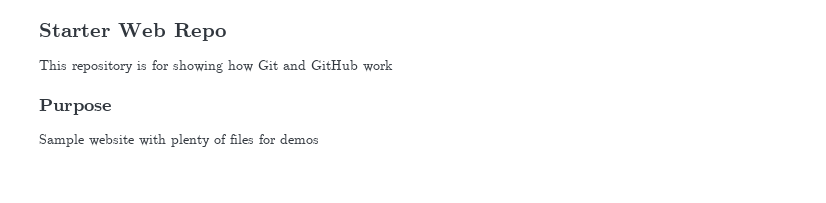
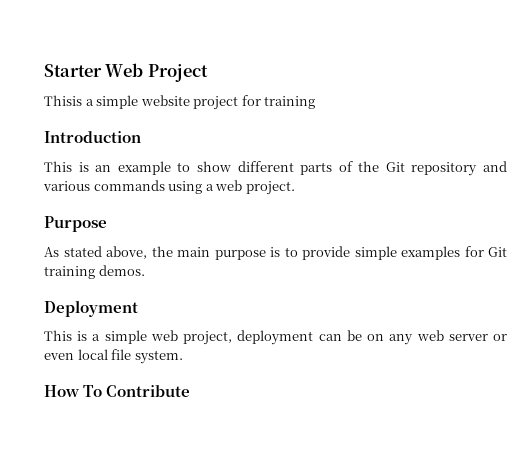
- Starter Web Repo
- This repository is for showing how Git and GitHub work
+ Starter Web Project
+ Thisis a simple website project for training
+ Introduction
+ This is an example to show different parts of the Git repository and various commands using a web project.
  Purpose
- Sample website with plenty of files for demos
+ As stated above, the main purpose is to provide simple examples for Git training demos.
+ Deployment
+ This is a simple web project, deployment can be on any web server or even local file system.
+ How To Contribute

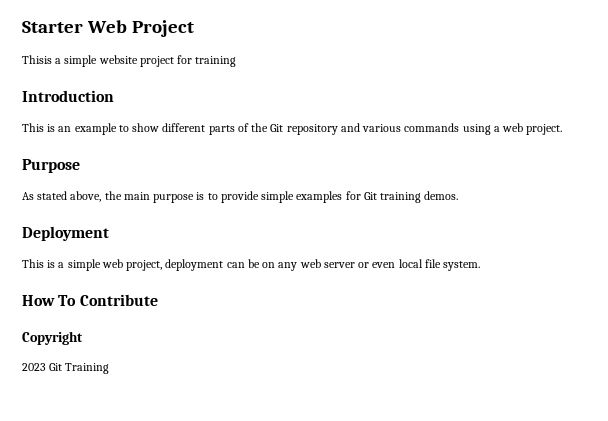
+ Copyright
+ 2023 Git Training

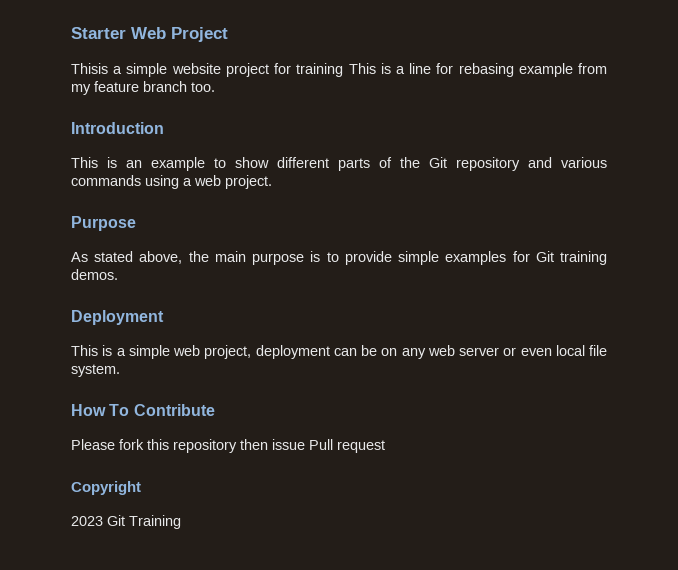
- Thisis a simple website project for training
+ Thisis a simple website project for training This is a line for rebasing example from my feature branch too.
+ Please fork this repository then issue Pull request

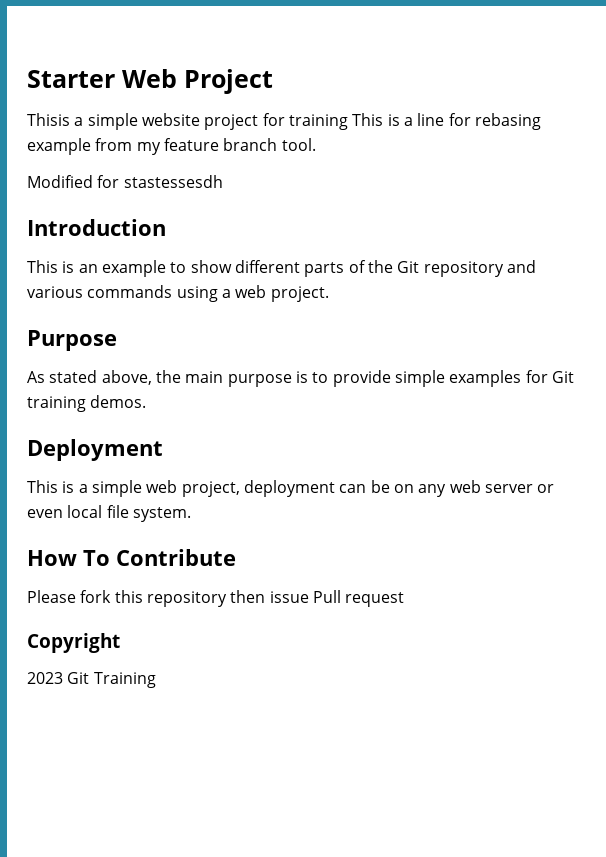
- Thisis a simple website project for training This is a line for rebasing example from my feature branch too.
+ Thisis a simple website project for training This is a line for rebasing example from my feature branch tool.
+ Modified for stastessesdh

